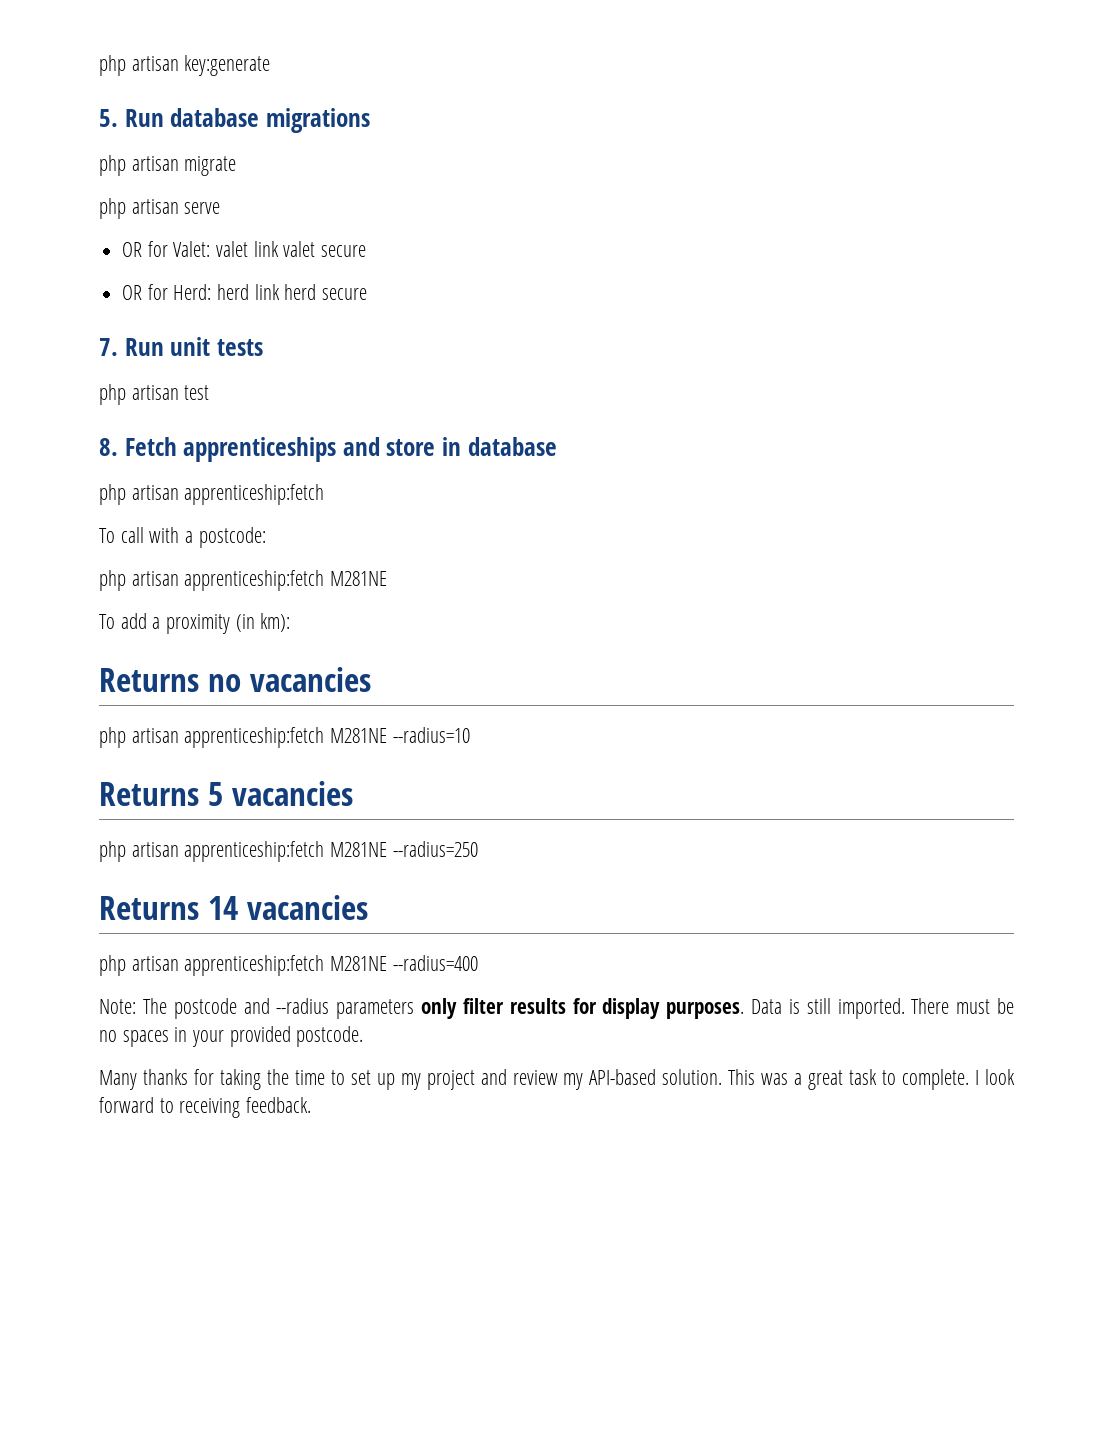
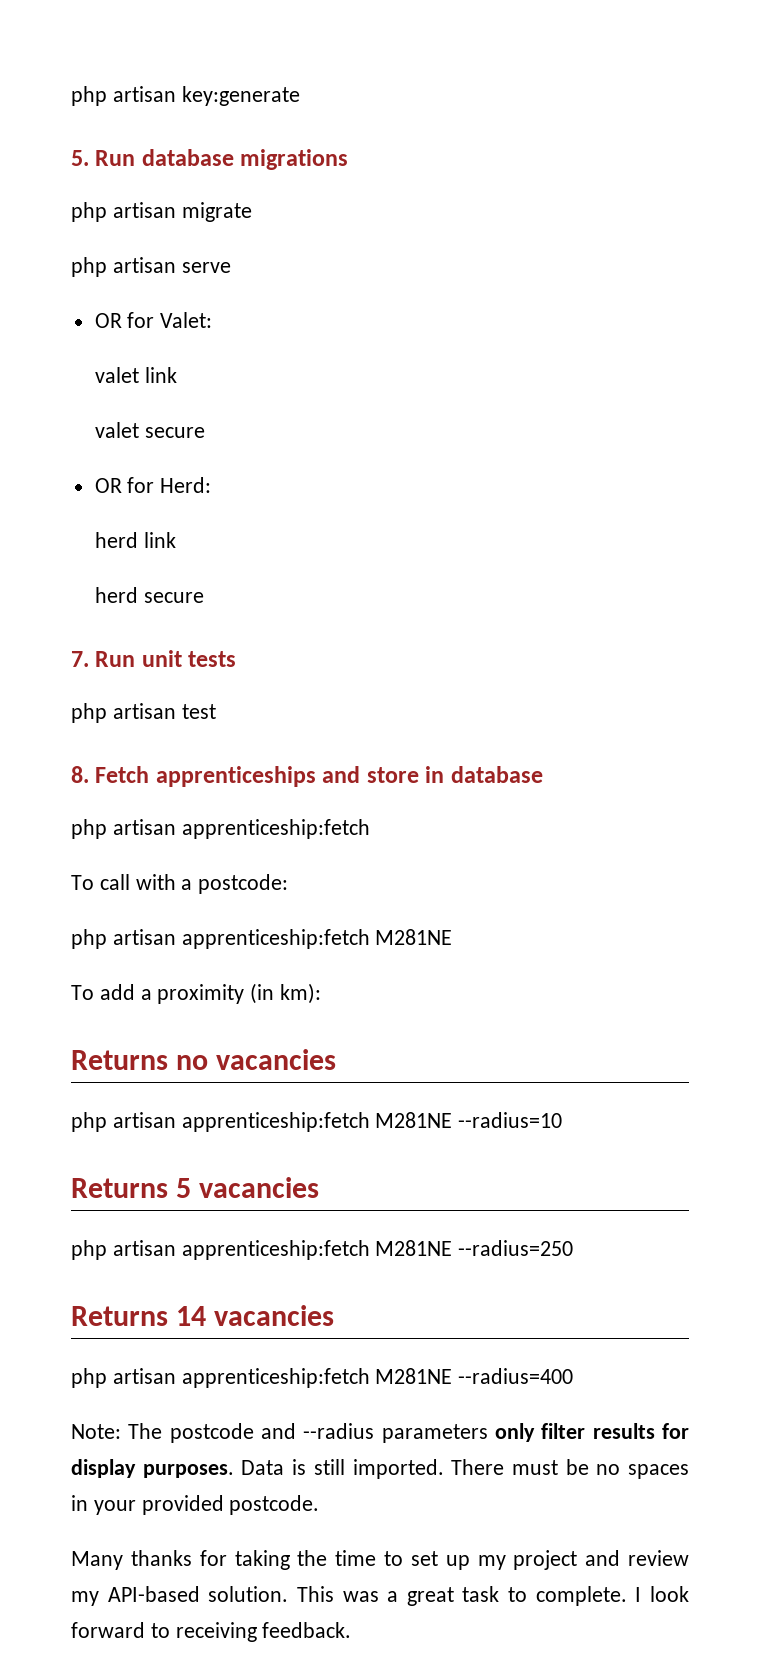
- OR for Valet: valet link valet secure
+ OR for Valet:
+ valet link
+ valet secure
- OR for Herd: herd link herd secure
+ OR for Herd:
+ herd link
+ herd secure

